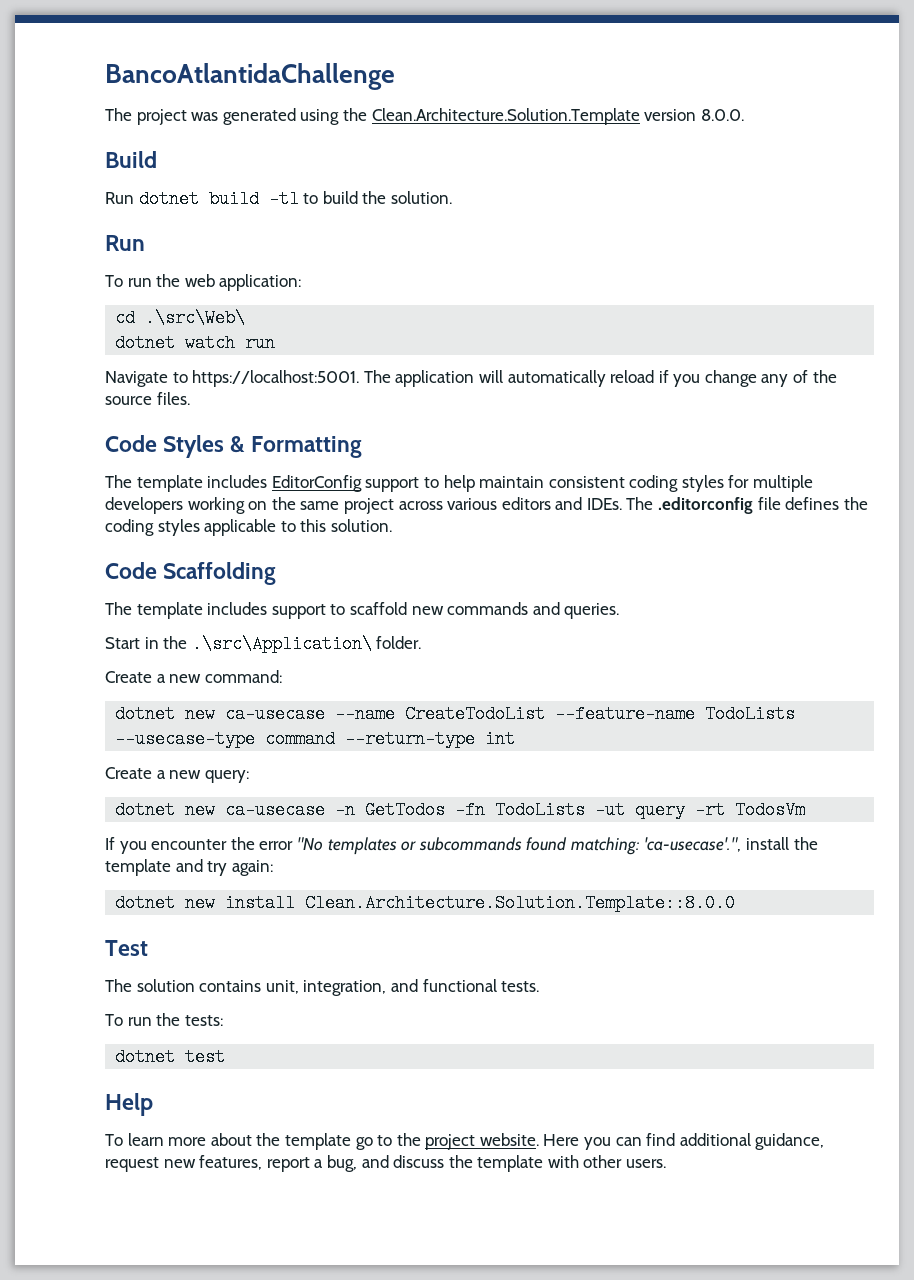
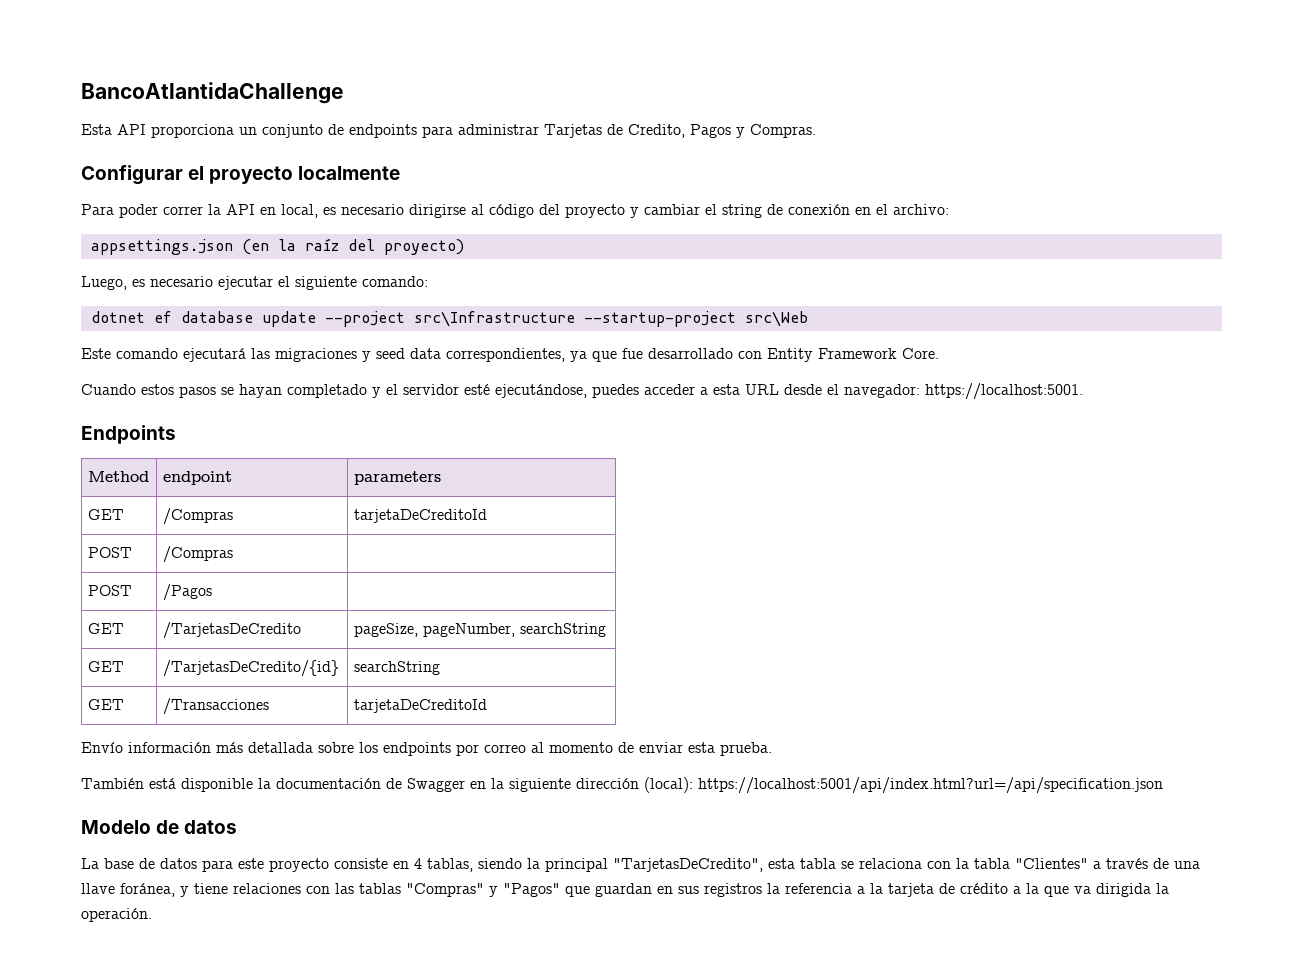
- The project was generated using the Clean.Architecture.Solution.Template version 8.0.0.
- Build
- Run dotnet build -tl to build the solution.
- Run
- To run the web application:
- cd .\src\Web\
- dotnet watch run
- Navigate to https://localhost:5001. The application will automatically reload if you change any of the source files.
- Code Styles & Formatting
- The template includes EditorConfig support to help maintain consistent coding styles for multiple developers working on the same project across various editors and IDEs. The .editorconfig file defines the coding styles applicable to this solution.
- Code Scaffolding
- The template includes support to scaffold new commands and queries.
- Start in the .\src\Application\ folder.
- Create a new command:
- dotnet new ca-usecase --name CreateTodoList --feature-name TodoLists --usecase-type command --return-type int
- Create a new query:
- dotnet new ca-usecase -n GetTodos -fn TodoLists -ut query -rt TodosVm
- If you encounter the error "No templates or subcommands found matching: 'ca-usecase'.", install the template and try again:
- dotnet new install Clean.Architecture.Solution.Template::8.0.0
- Test
- The solution contains unit, integration, and functional tests.
- To run the tests:
- dotnet test
- Help
- To learn more about the template go to the project website. Here you can find additional guidance, request new features, report a bug, and discuss the template with other users.
+ Esta API proporciona un conjunto de endpoints para administrar Tarjetas de Credito, Pagos y Compras.
+ Configurar el proyecto localmente
+ Para poder correr la API en local, es necesario dirigirse al código del proyecto y cambiar el string de conexión en el archivo:
+ appsettings.json (en la raíz del proyecto)
+ Luego, es necesario ejecutar el siguiente comando:
+ dotnet ef database update --project src\Infrastructure --startup-project src\Web
+ Este comando ejecutará las migraciones y seed data correspondientes, ya que fue desarrollado con Entity Framework Core.
+ Cuando estos pasos se hayan completado y el servidor esté ejecutándose, puedes acceder a esta URL desde el navegador: https://localhost:5001.
+ Endpoints
+ Method | endpoint | parameters
+ GET | /Compras | tarjetaDeCreditoId
+ POST | /Compras |
+ POST | /Pagos |
+ GET | /TarjetasDeCredito | pageSize, pageNumber, searchString
+ GET | /TarjetasDeCredito/{id} | searchString
+ GET | /Transacciones | tarjetaDeCreditoId
+ Envío información más detallada sobre los endpoints por correo al momento de enviar esta prueba.
+ También está disponible la documentación de Swagger en la siguiente dirección (local): https://localhost:5001/api/index.html?url=/api/specification.json
+ Modelo de datos
+ La base de datos para este proyecto consiste en 4 tablas, siendo la principal "TarjetasDeCredito", esta tabla se relaciona con la tabla "Clientes" a través de una llave foránea, y tiene relaciones con las tablas "Compras" y "Pagos" que guardan en sus registros la referencia a la tarjeta de crédito a la que va dirigida la operación.

